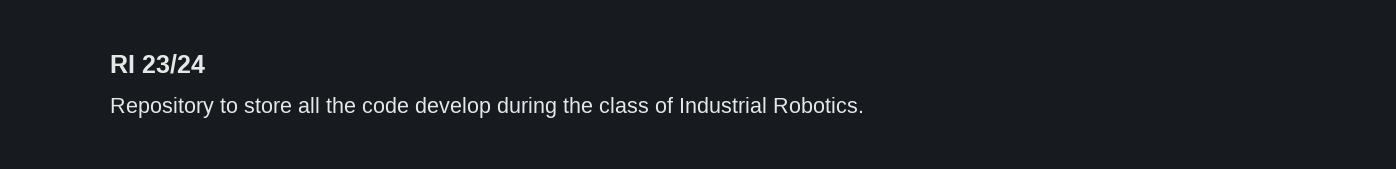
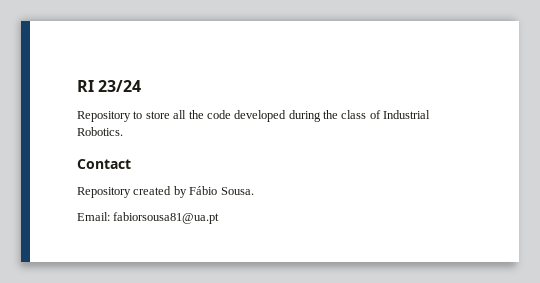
- Repository to store all the code develop during the class of Industrial Robotics.
+ Repository to store all the code developed during the class of Industrial Robotics.
+ Contact
+ Repository created by Fábio Sousa.
+ Email: fabiorsousa81@ua.pt

